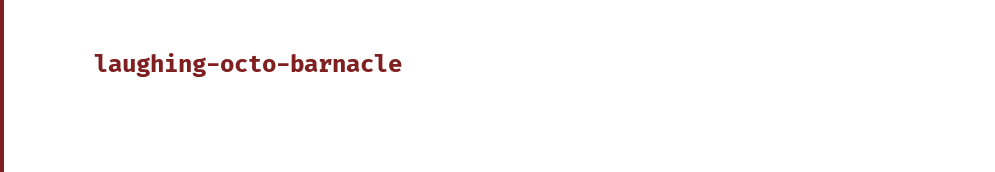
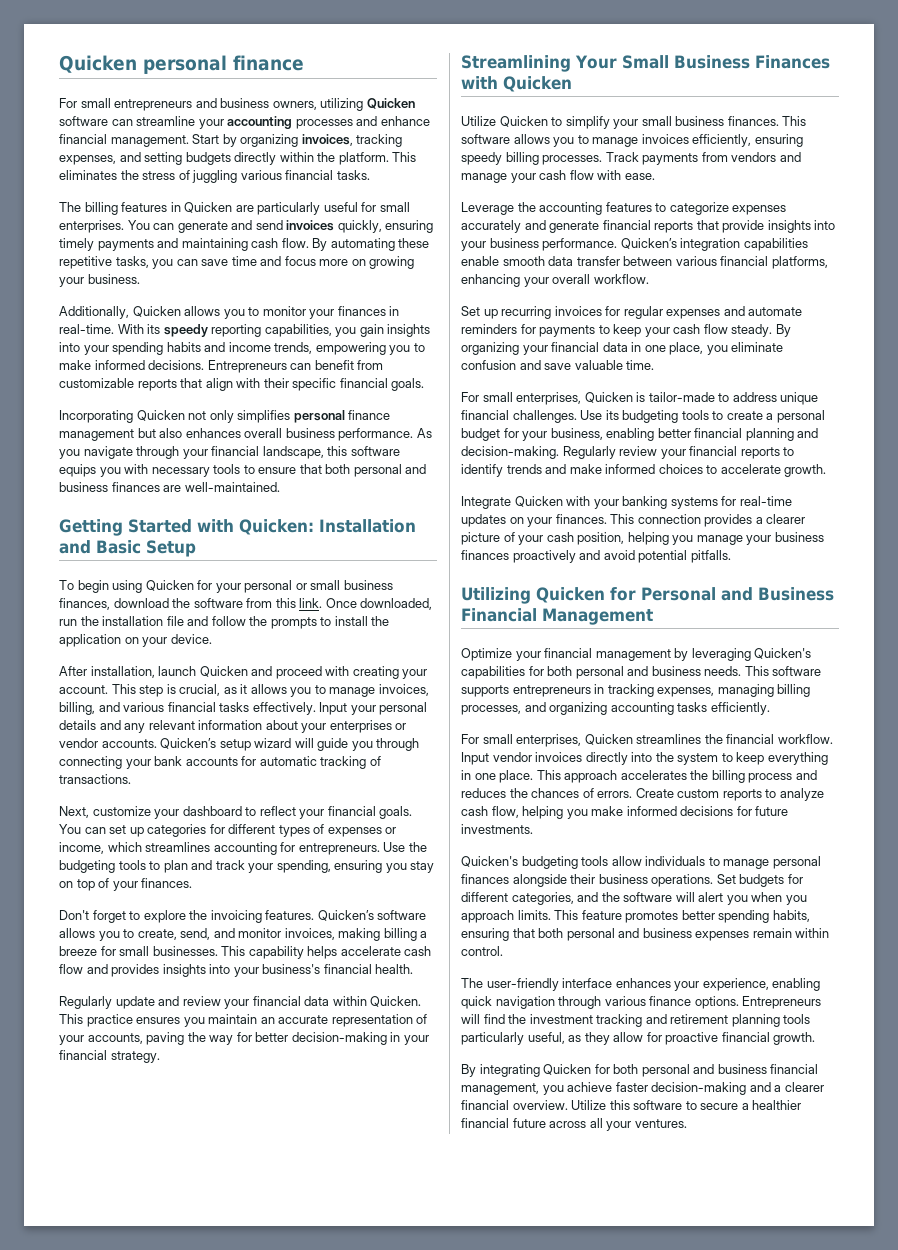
- laughing-octo-barnacle
+ Quicken personal finance
+ For small entrepreneurs and business owners, utilizing Quicken software can streamline your accounting processes and enhance financial management. Start by organizing invoices, tracking expenses, and setting budgets directly within the platform. This eliminates the stress of juggling various financial tasks.
+ The billing features in Quicken are particularly useful for small enterprises. You can generate and send invoices quickly, ensuring timely payments and maintaining cash flow. By automating these repetitive tasks, you can save time and focus more on growing your business.
+ Additionally, Quicken allows you to monitor your finances in real-time. With its speedy reporting capabilities, you gain insights into your spending habits and income trends, empowering you to make informed decisions. Entrepreneurs can benefit from customizable reports that align with their specific financial goals.
+ Incorporating Quicken not only simplifies personal finance management but also enhances overall business performance. As you navigate through your financial landscape, this software equips you with necessary tools to ensure that both personal and business finances are well-maintained.
+ Getting Started with Quicken: Installation and Basic Setup
+ To begin using Quicken for your personal or small business finances, download the software from this link. Once downloaded, run the installation file and follow the prompts to install the application on your device.
+ After installation, launch Quicken and proceed with creating your account. This step is crucial, as it allows you to manage invoices, billing, and various financial tasks effectively. Input your personal details and any relevant information about your enterprises or vendor accounts. Quicken’s setup wizard will guide you through connecting your bank accounts for automatic tracking of transactions.
+ Next, customize your dashboard to reflect your financial goals. You can set up categories for different types of expenses or income, which streamlines accounting for entrepreneurs. Use the budgeting tools to plan and track your spending, ensuring you stay on top of your finances.
+ Don't forget to explore the invoicing features. Quicken’s software allows you to create, send, and monitor invoices, making billing a breeze for small businesses. This capability helps accelerate cash flow and provides insights into your business's financial health.
+ Regularly update and review your financial data within Quicken. This practice ensures you maintain an accurate representation of your accounts, paving the way for better decision-making in your financial strategy.
+ Streamlining Your Small Business Finances with Quicken
+ Utilize Quicken to simplify your small business finances. This software allows you to manage invoices efficiently, ensuring speedy billing processes. Track payments from vendors and manage your cash flow with ease.
+ Leverage the accounting features to categorize expenses accurately and generate financial reports that provide insights into your business performance. Quicken’s integration capabilities enable smooth data transfer between various financial platforms, enhancing your overall workflow.
+ Set up recurring invoices for regular expenses and automate reminders for payments to keep your cash flow steady. By organizing your financial data in one place, you eliminate confusion and save valuable time.
+ For small enterprises, Quicken is tailor-made to address unique financial challenges. Use its budgeting tools to create a personal budget for your business, enabling better financial planning and decision-making. Regularly review your financial reports to identify trends and make informed choices to accelerate growth.
+ Integrate Quicken with your banking systems for real-time updates on your finances. This connection provides a clearer picture of your cash position, helping you manage your business finances proactively and avoid potential pitfalls.
+ Utilizing Quicken for Personal and Business Financial Management
+ Optimize your financial management by leveraging Quicken's capabilities for both personal and business needs. This software supports entrepreneurs in tracking expenses, managing billing processes, and organizing accounting tasks efficiently.
+ For small enterprises, Quicken streamlines the financial workflow. Input vendor invoices directly into the system to keep everything in one place. This approach accelerates the billing process and reduces the chances of errors. Create custom reports to analyze cash flow, helping you make informed decisions for future investments.
+ Quicken's budgeting tools allow individuals to manage personal finances alongside their business operations. Set budgets for different categories, and the software will alert you when you approach limits. This feature promotes better spending habits, ensuring that both personal and business expenses remain within control.
+ The user-friendly interface enhances your experience, enabling quick navigation through various finance options. Entrepreneurs will find the investment tracking and retirement planning tools particularly useful, as they allow for proactive financial growth.
+ By integrating Quicken for both personal and business financial management, you achieve faster decision-making and a clearer financial overview. Utilize this software to secure a healthier financial future across all your ventures.

